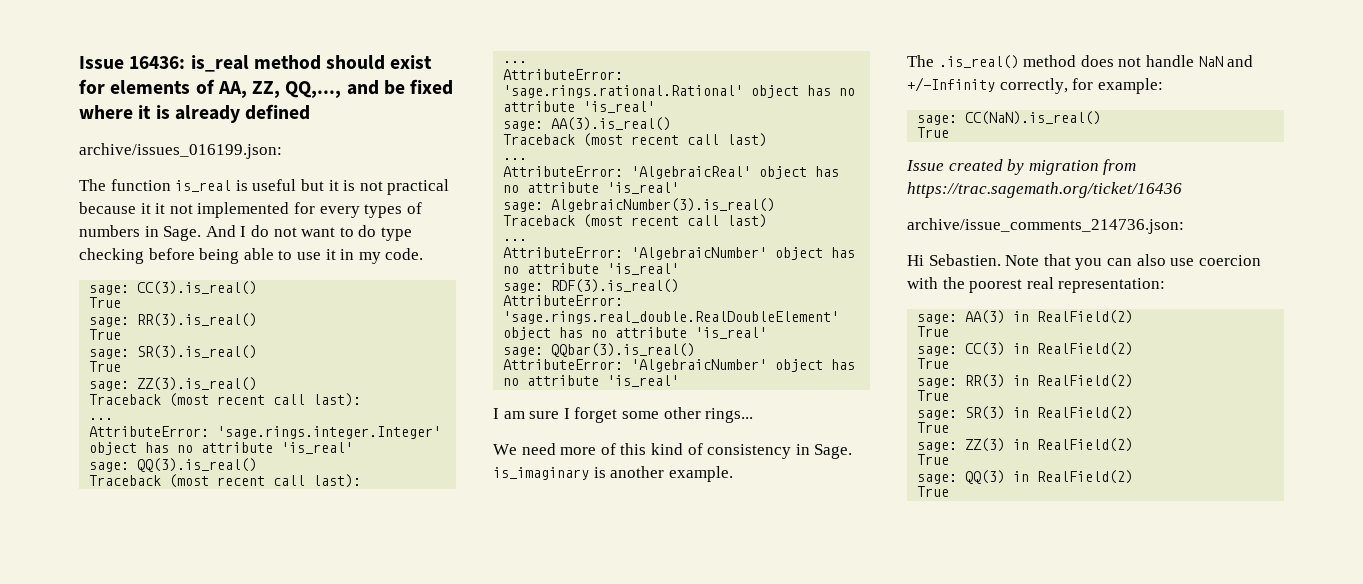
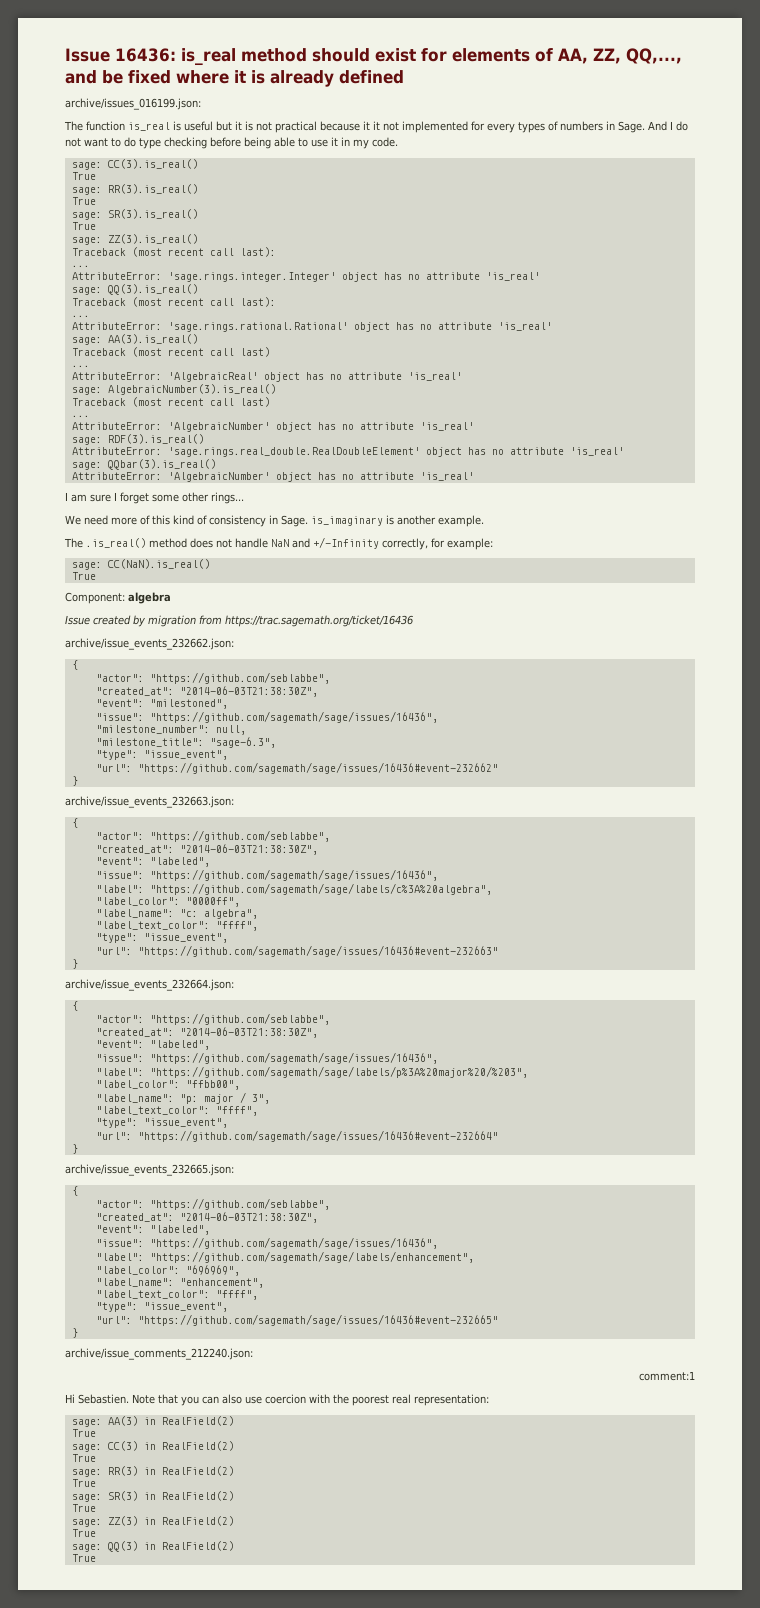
+ Component: algebra
- archive/issue_comments_214736.json:
+ archive/issue_events_232662.json:
+ {
+ "actor": "https://github.com/seblabbe",
+ "created_at": "2014-06-03T21:38:30Z",
+ "event": "milestoned",
+ "issue": "https://github.com/sagemath/sage/issues/16436",
+ "milestone_number": null,
+ "milestone_title": "sage-6.3",
+ "type": "issue_event",
+ "url": "https://github.com/sagemath/sage/issues/16436#event-232662"
+ }
+ archive/issue_events_232663.json:
+ {
+ "actor": "https://github.com/seblabbe",
+ "created_at": "2014-06-03T21:38:30Z",
+ "event": "labeled",
+ "issue": "https://github.com/sagemath/sage/issues/16436",
+ "label": "https://github.com/sagemath/sage/labels/c%3A%20algebra",
+ "label_color": "0000ff",
+ "label_name": "c: algebra",
+ "label_text_color": "ffff",
+ "type": "issue_event",
+ "url": "https://github.com/sagemath/sage/issues/16436#event-232663"
+ }
+ archive/issue_events_232664.json:
+ {
+ "actor": "https://github.com/seblabbe",
+ "created_at": "2014-06-03T21:38:30Z",
+ "event": "labeled",
+ "issue": "https://github.com/sagemath/sage/issues/16436",
+ "label": "https://github.com/sagemath/sage/labels/p%3A%20major%20/%203",
+ "label_color": "ffbb00",
+ "label_name": "p: major / 3",
+ "label_text_color": "ffff",
+ "type": "issue_event",
+ "url": "https://github.com/sagemath/sage/issues/16436#event-232664"
+ }
+ archive/issue_events_232665.json:
+ {
+ "actor": "https://github.com/seblabbe",
+ "created_at": "2014-06-03T21:38:30Z",
+ "event": "labeled",
+ "issue": "https://github.com/sagemath/sage/issues/16436",
+ "label": "https://github.com/sagemath/sage/labels/enhancement",
+ "label_color": "696969",
+ "label_name": "enhancement",
+ "label_text_color": "ffff",
+ "type": "issue_event",
+ "url": "https://github.com/sagemath/sage/issues/16436#event-232665"
+ }
+ archive/issue_comments_212240.json:
+ comment:1

